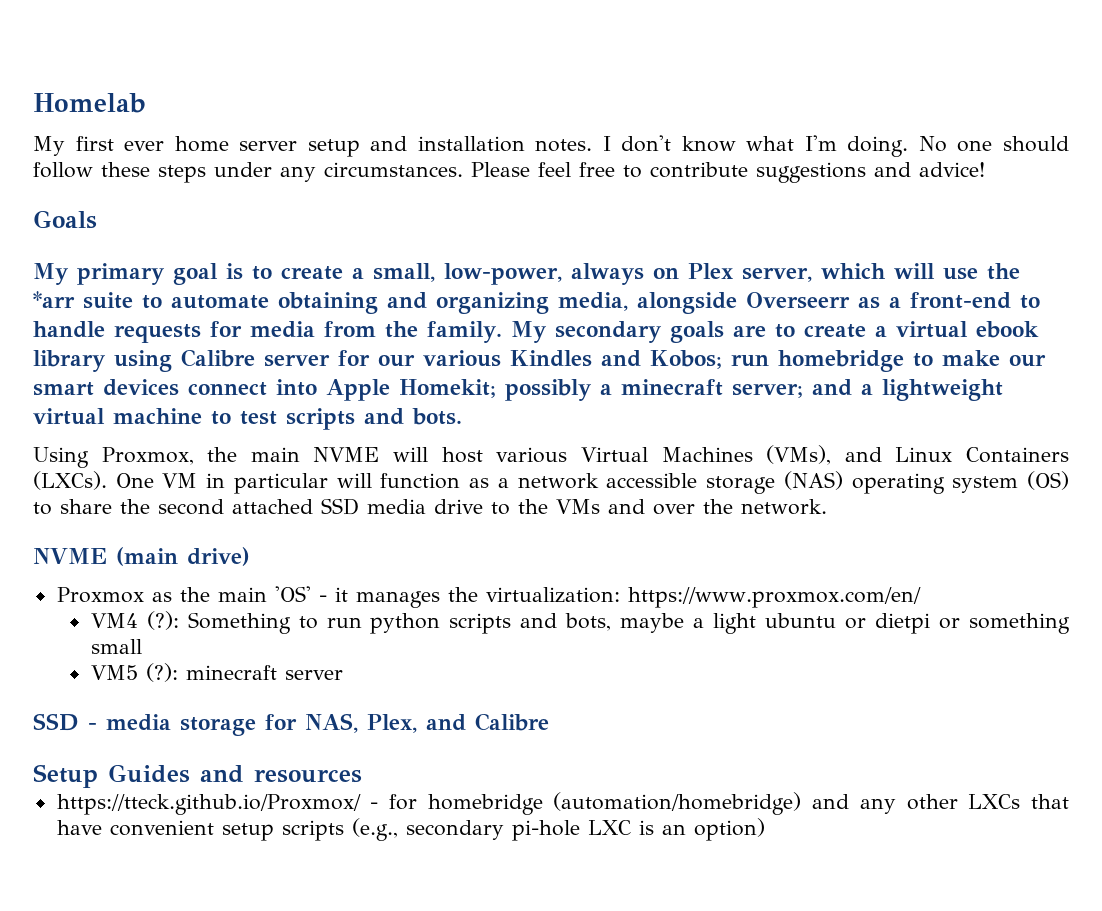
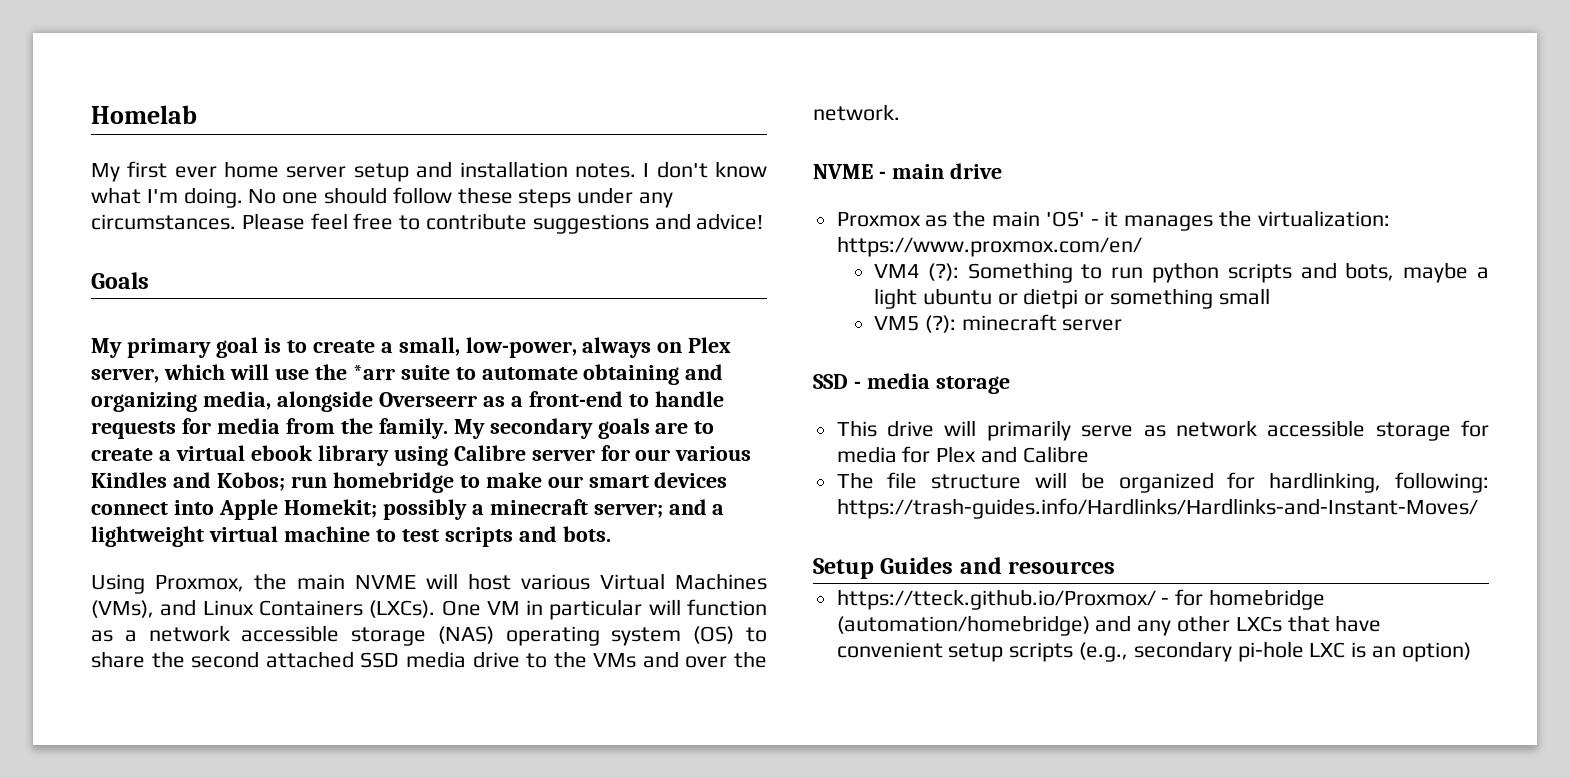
- NVME (main drive)
+ NVME - main drive
- SSD - media storage for NAS, Plex, and Calibre
+ SSD - media storage
+ This drive will primarily serve as network accessible storage for media for Plex and Calibre
+ The file structure will be organized for hardlinking, following: https://trash-guides.info/Hardlinks/Hardlinks-and-Instant-Moves/

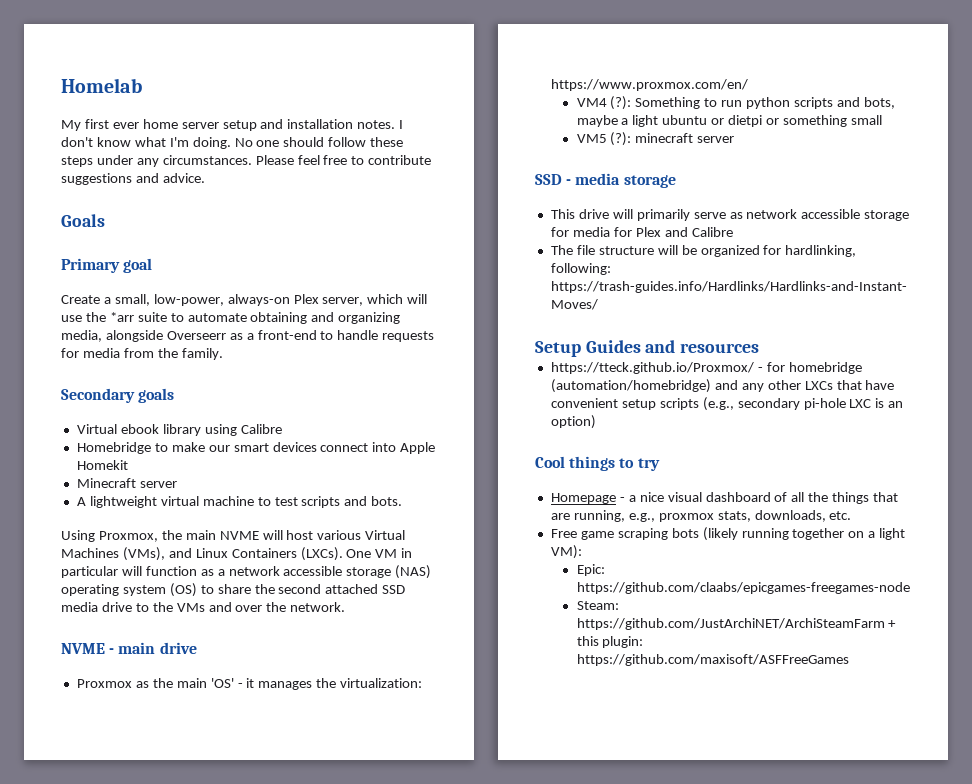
- Please feel free to contribute suggestions and advice!
+ Please feel free to contribute suggestions and advice.
- My primary goal is to create a small, low-power, always on Plex server, which will use the *arr suite to automate obtaining and organizing media, alongside Overseerr as a front-end to handle requests for media from the family. My secondary goals are to create a virtual ebook library using Calibre server for our various Kindles and Kobos; run homebridge to make our smart devices connect into Apple Homekit; possibly a minecraft server; and a lightweight virtual machine to test scripts and bots.
+ Primary goal
+ Create a small, low-power, always-on Plex server, which will use the *arr suite to automate obtaining and organizing media, alongside Overseerr as a front-end to handle requests for media from the family.
+ Secondary goals
+ Virtual ebook library using Calibre
+ Homebridge to make our smart devices connect into Apple Homekit
+ Minecraft server
+ A lightweight virtual machine to test scripts and bots.
+ Cool things to try
+ Homepage - a nice visual dashboard of all the things that are running, e.g., proxmox stats, downloads, etc.
+ Free game scraping bots (likely running together on a light VM):
+ Epic: https://github.com/claabs/epicgames-freegames-node
+ Steam: https://github.com/JustArchiNET/ArchiSteamFarm + this plugin: https://github.com/maxisoft/ASFFreeGames

